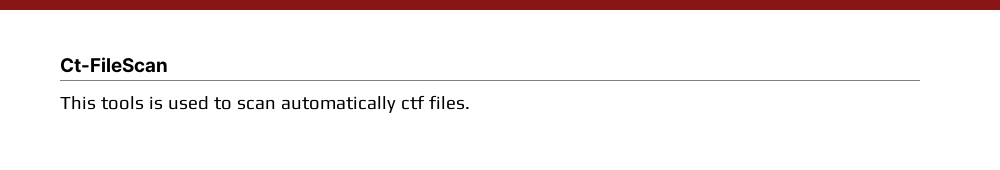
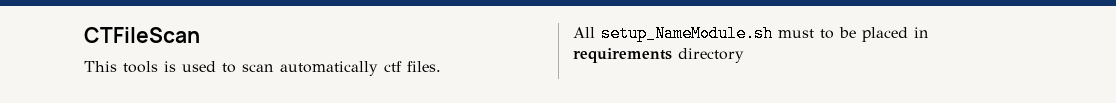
- Ct-FileScan
+ CTFileScan
+ All setup_NameModule.sh must to be placed in requirements directory

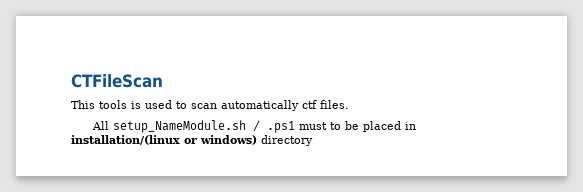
- All setup_NameModule.sh must to be placed in requirements directory
+ All setup_NameModule.sh / .ps1 must to be placed in installation/(linux or windows) directory

